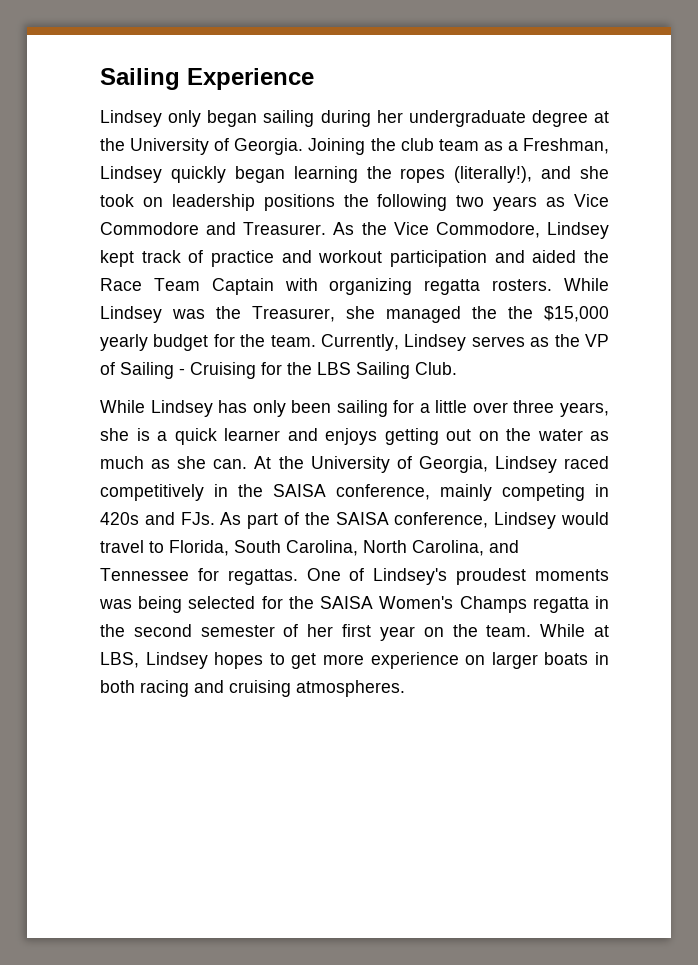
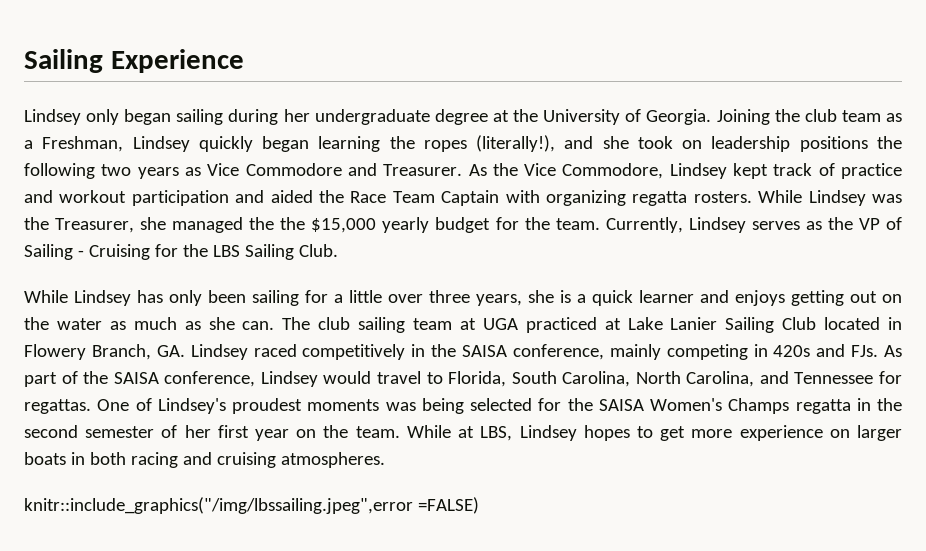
- At the University of Georgia, Lindsey raced competitively in the SAISA conference, mainly competing in 420s and FJs. As part of the SAISA conference, Lindsey would travel to Florida, South Carolina, North Carolina, and Tennessee for regattas.
+ The club sailing team at UGA practiced at Lake Lanier Sailing Club located in Flowery Branch, GA. Lindsey raced competitively in the SAISA conference, mainly competing in 420s and FJs. As part of the SAISA conference, Lindsey would travel to Florida, South Carolina, North Carolina, and Tennessee for regattas.
+ knitr::include_graphics("/img/lbssailing.jpeg",error =FALSE)

